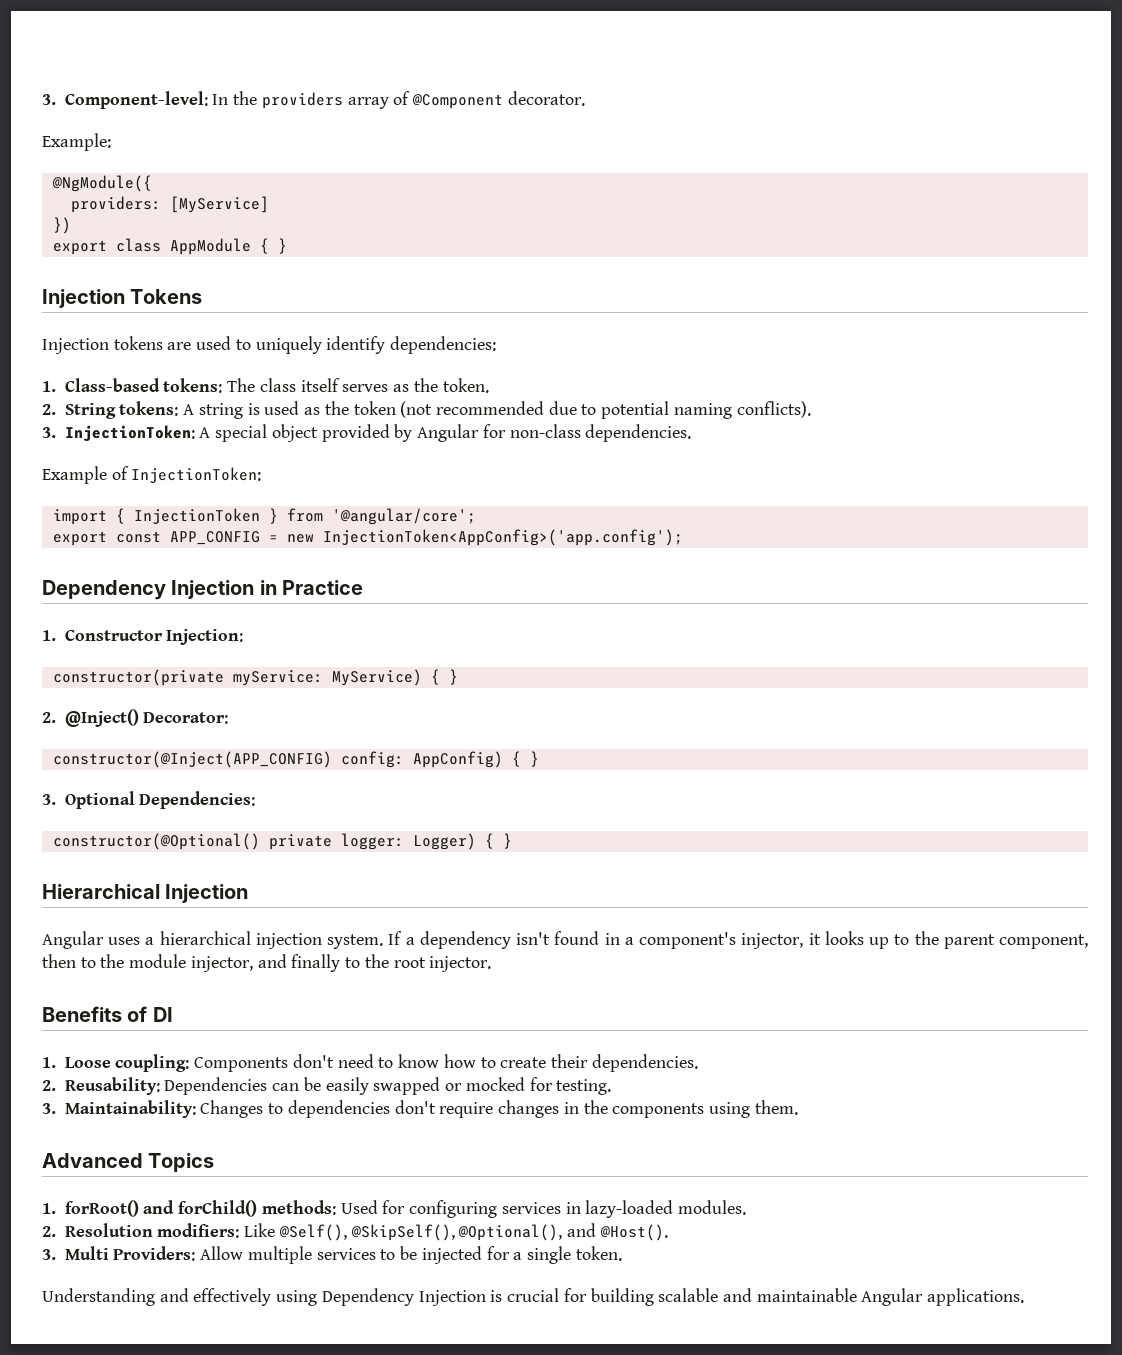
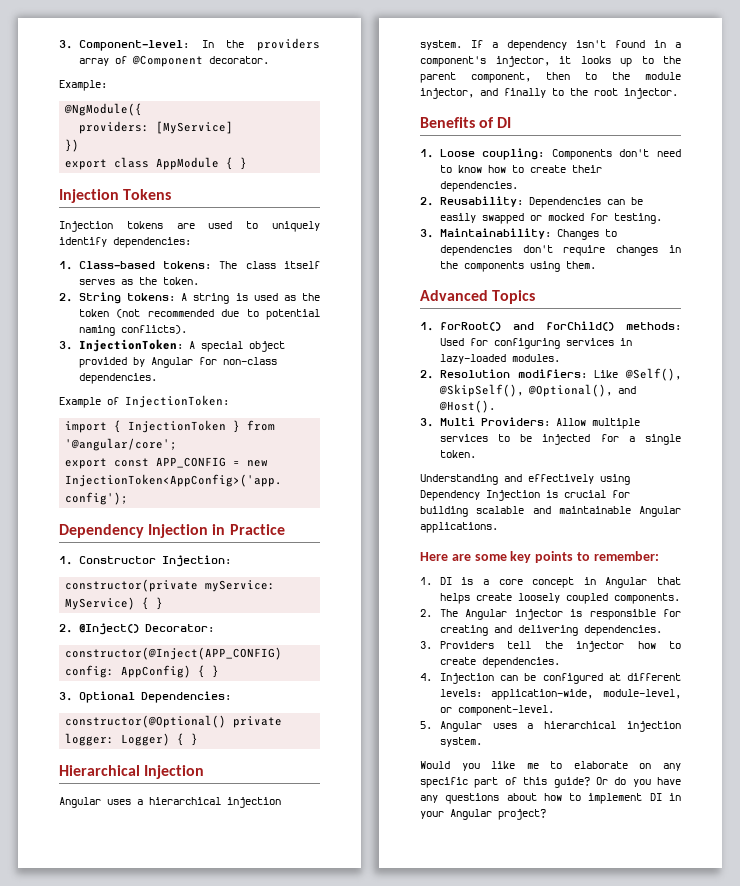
+ Here are some key points to remember:
+ 1. DI is a core concept in Angular that helps create loosely coupled components.
+ 2. The Angular injector is responsible for creating and delivering dependencies.
+ 3. Providers tell the injector how to create dependencies.
+ 4. Injection can be configured at different levels: application-wide, module-level, or component-level.
+ 5. Angular uses a hierarchical injection system.
+ Would you like me to elaborate on any specific part of this guide? Or do you have any questions about how to implement DI in your Angular project?

